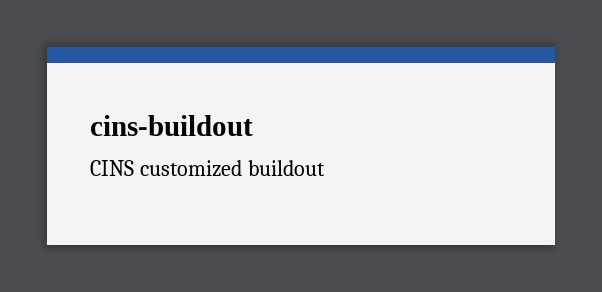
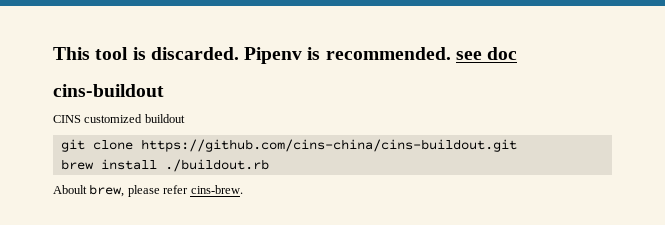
+ This tool is discarded. Pipenv is recommended. see doc
  cins-buildout
  CINS customized buildout
+ git clone https://github.com/cins-china/cins-buildout.git
+ brew install ./buildout.rb
+ Aboult brew, please refer cins-brew.

